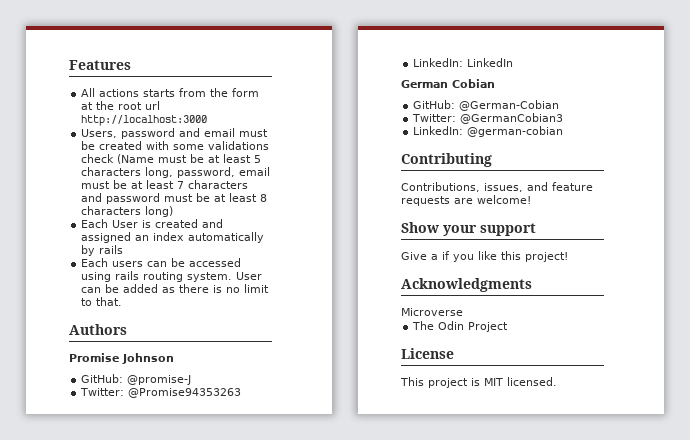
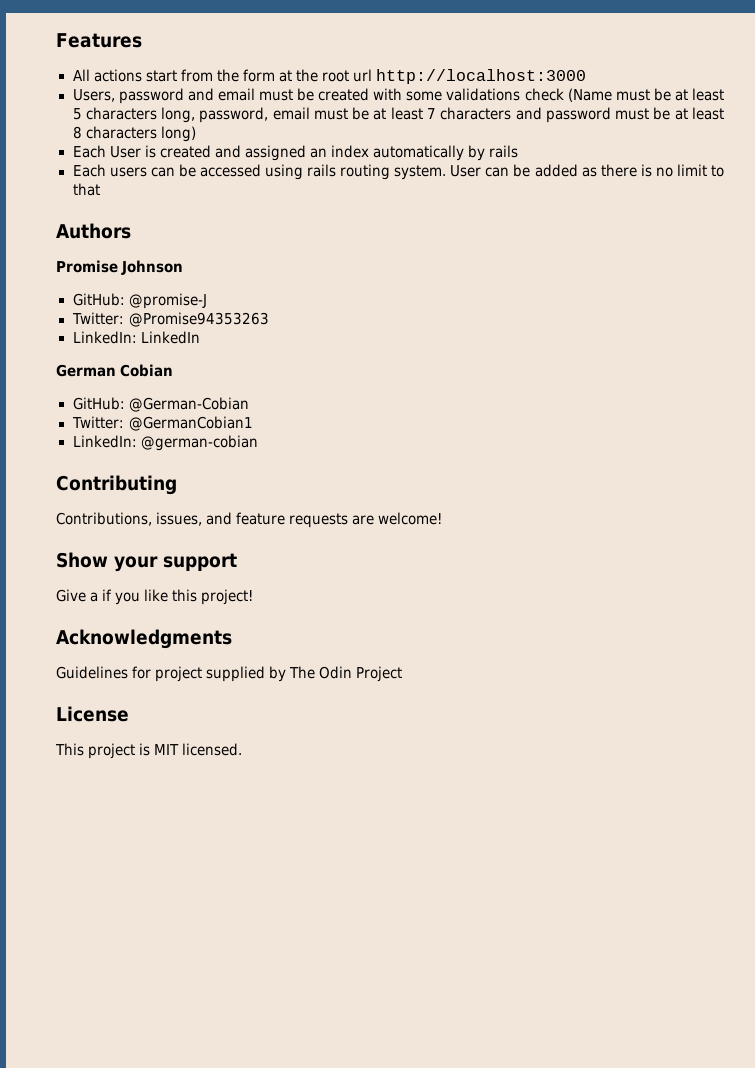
- All actions starts from the form at the root url http://localhost:3000
+ All actions start from the form at the root url http://localhost:3000
- User can be added as there is no limit to that.
+ User can be added as there is no limit to that
- Twitter: @GermanCobian3
+ Twitter: @GermanCobian1
- Microverse
- The Odin Project
+ Guidelines for project supplied by The Odin Project

